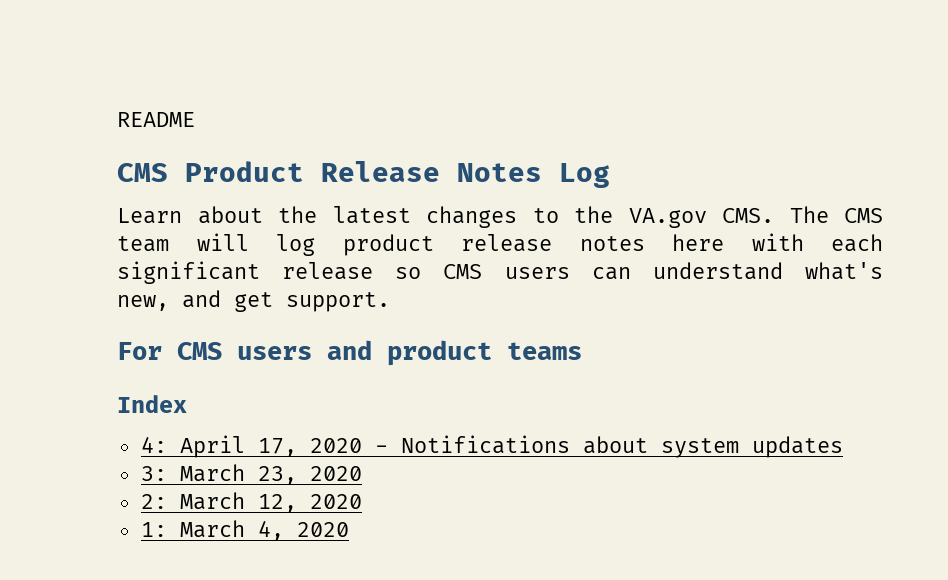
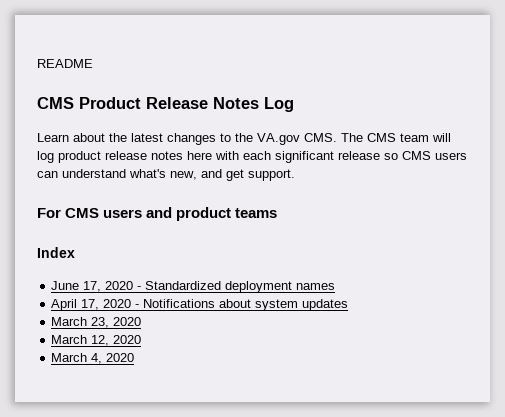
- 4: April 17, 2020 - Notifications about system updates
+ June 17, 2020 - Standardized deployment names
+ April 17, 2020 - Notifications about system updates
- 3: March 23, 2020
+ March 23, 2020
- 2: March 12, 2020
+ March 12, 2020
- 1: March 4, 2020
+ March 4, 2020

